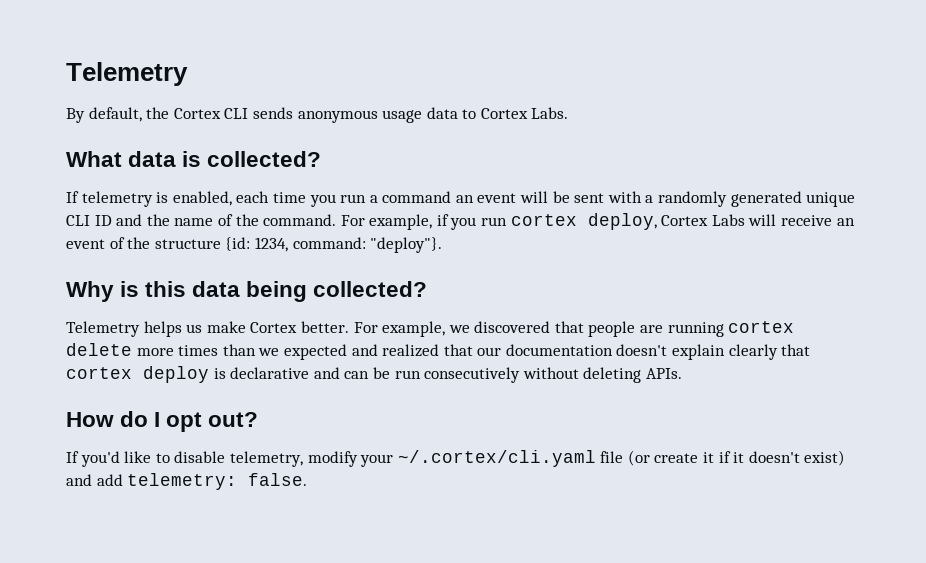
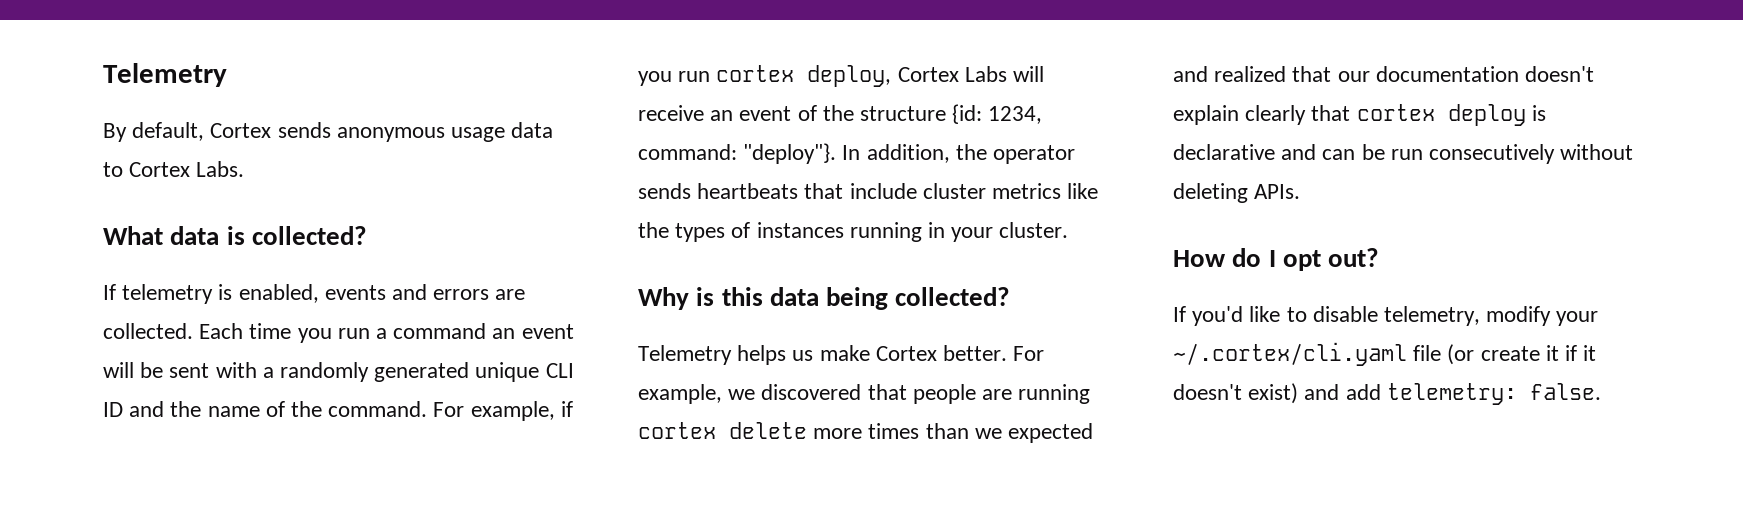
- By default, the Cortex CLI sends anonymous usage data to Cortex Labs.
+ By default, Cortex sends anonymous usage data to Cortex Labs.
- If telemetry is enabled, each time you run a command an event will be sent with a randomly generated unique CLI ID and the name of the command.
+ If telemetry is enabled, events and errors are collected. Each time you run a command an event will be sent with a randomly generated unique CLI ID and the name of the command.
+ In addition, the operator sends heartbeats that include cluster metrics like the types of instances running in your cluster.

